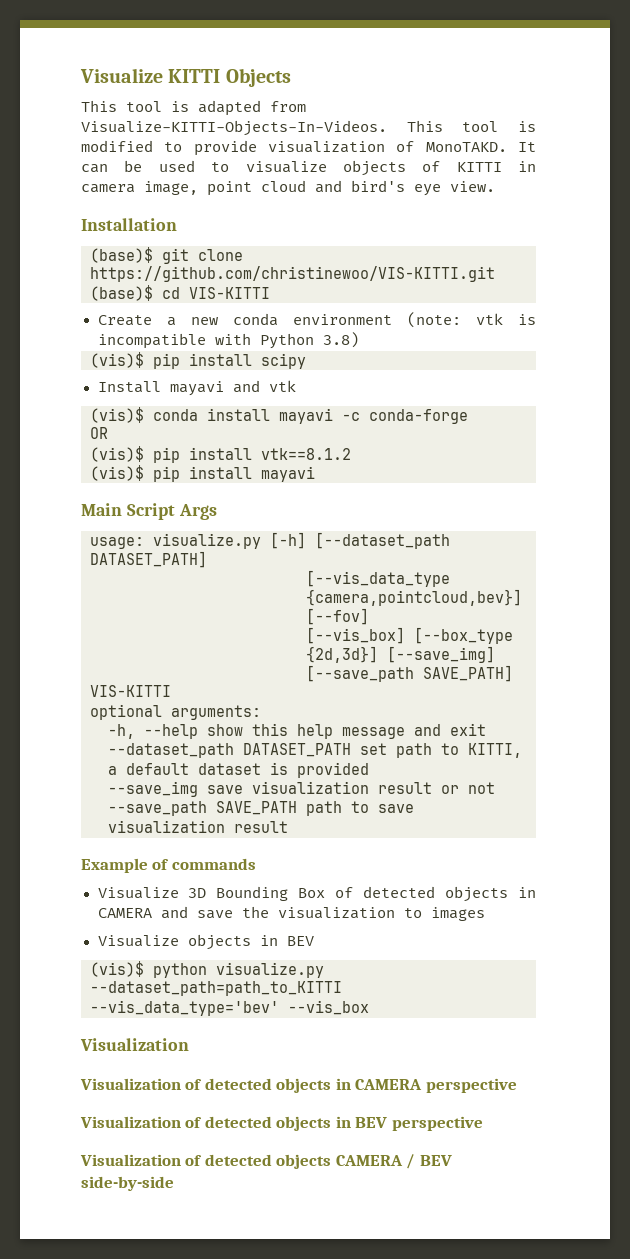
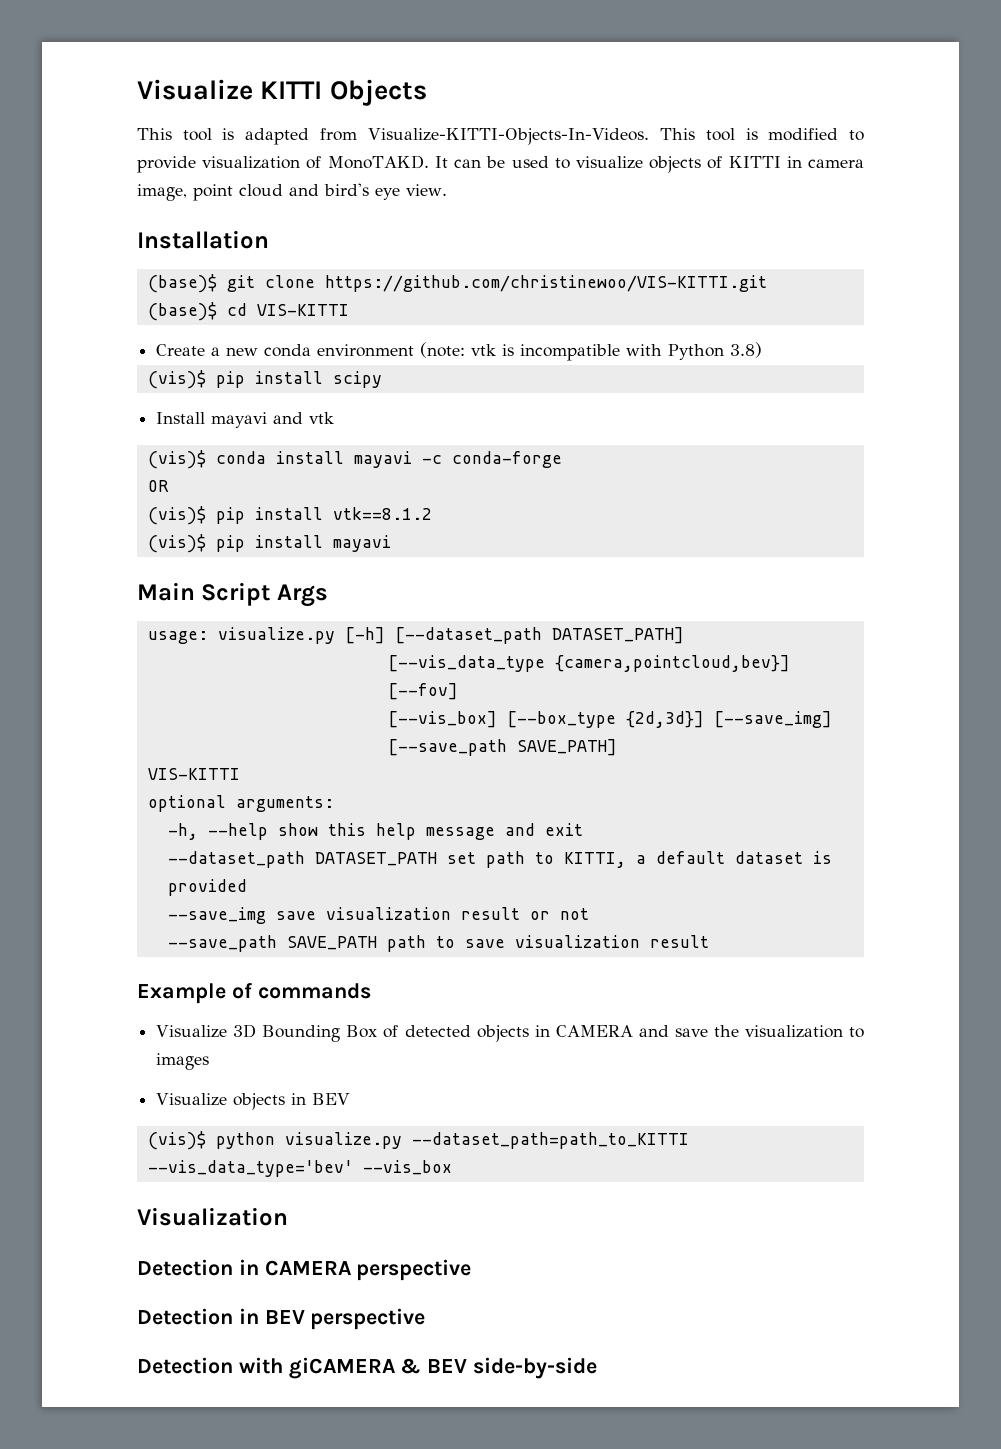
- Visualization of detected objects in CAMERA perspective
+ Detection in CAMERA perspective
- Visualization of detected objects in BEV perspective
+ Detection in BEV perspective
- Visualization of detected objects CAMERA / BEV side-by-side
+ Detection with giCAMERA & BEV side-by-side

